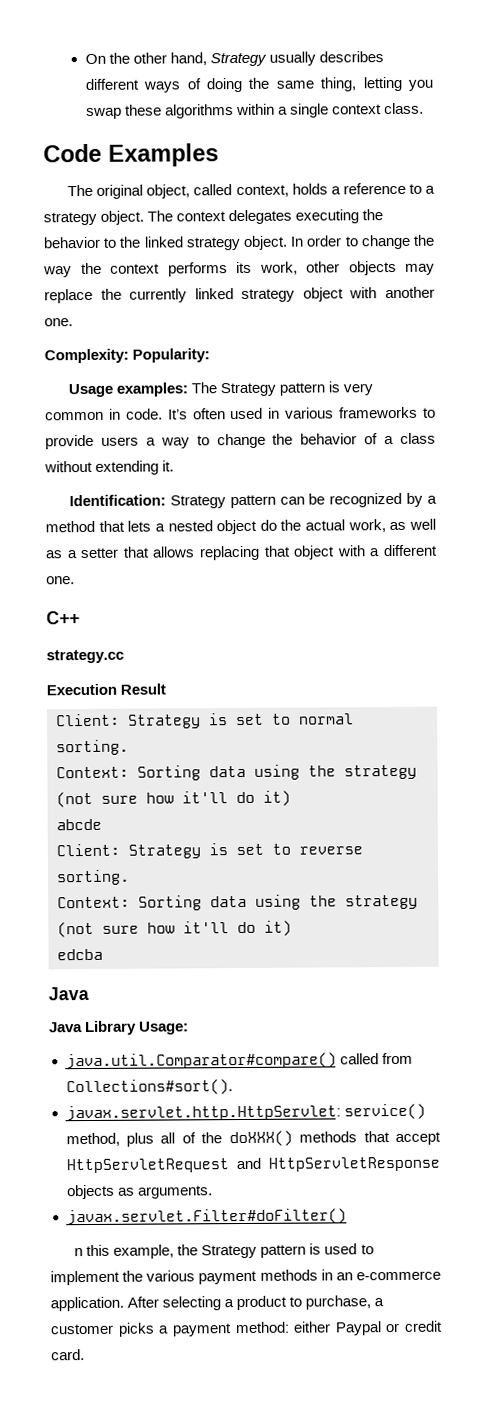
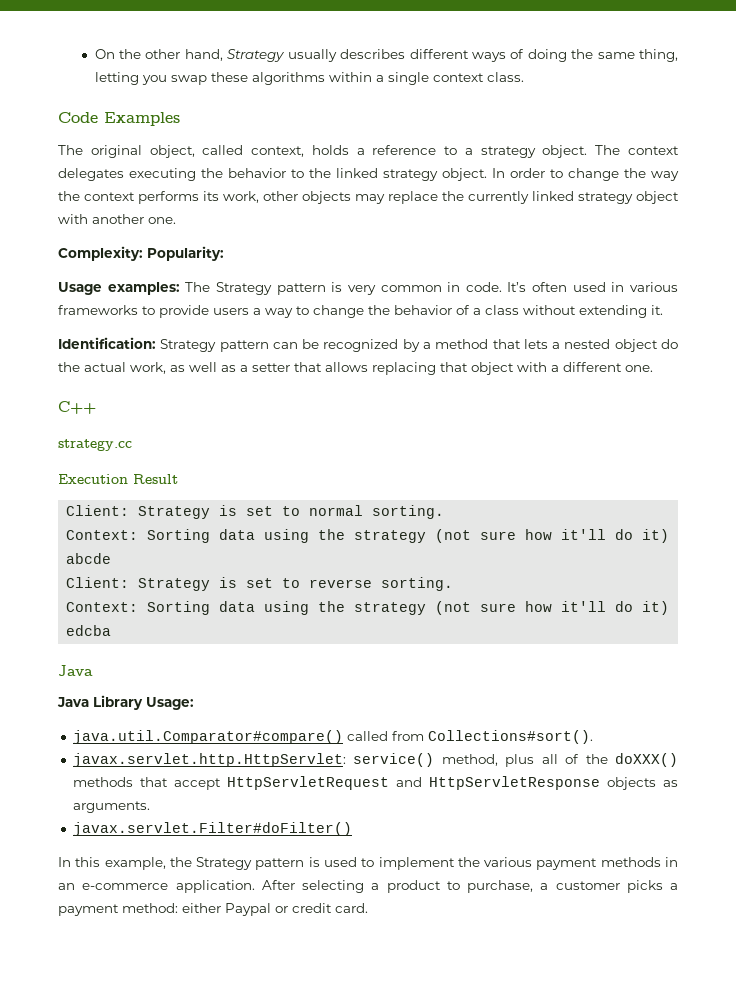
- n this example, the Strategy pattern is used to implement the various payment methods in an e-commerce application.
+ In this example, the Strategy pattern is used to implement the various payment methods in an e-commerce application.

